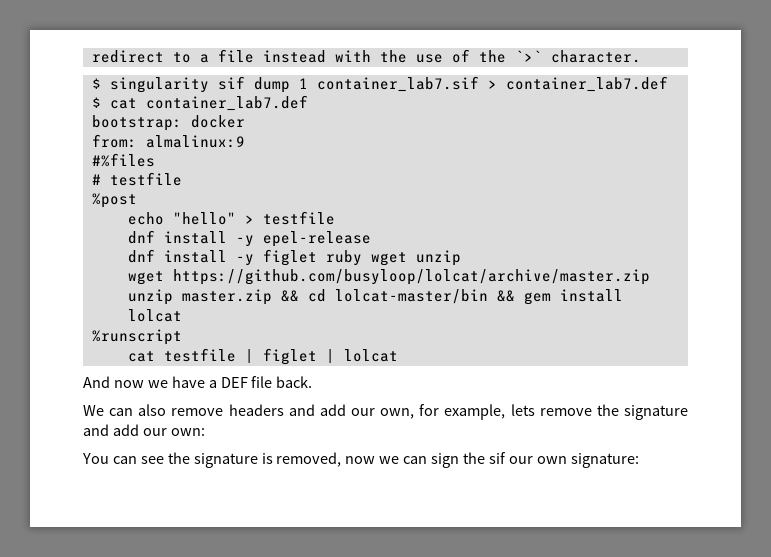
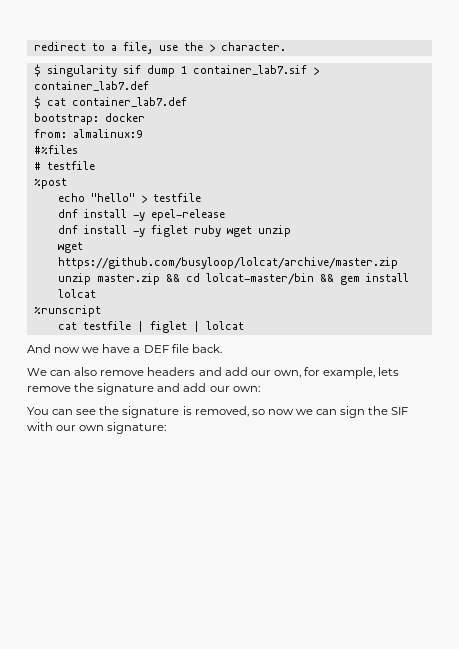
- redirect to a file instead with the use of the `>` character.
+ redirect to a file, use the > character.
- You can see the signature is removed, now we can sign the sif our own signature:
+ You can see the signature is removed, so now we can sign the SIF with our own signature:

